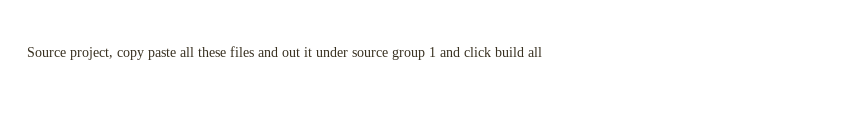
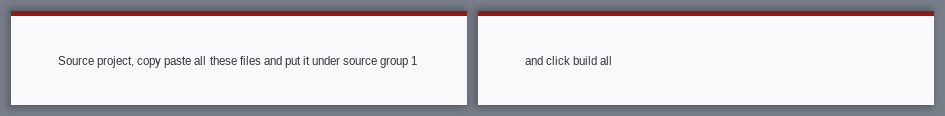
- Source project, copy paste all these files and out it under source group 1 and click build all
+ Source project, copy paste all these files and put it under source group 1 and click build all

